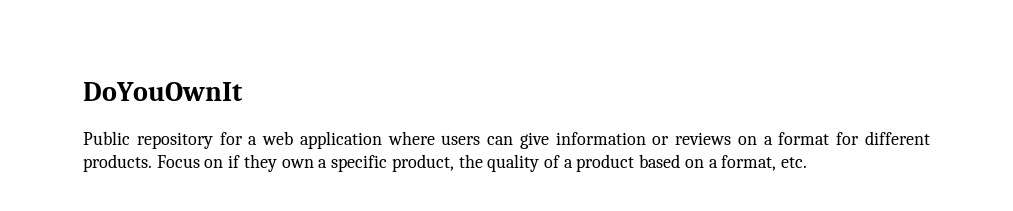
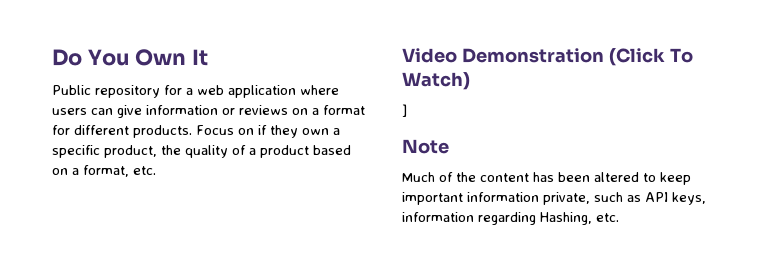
- DoYouOwnIt
+ Do You Own It
+ Video Demonstration (Click To Watch)
+ ]
+ Note
+ Much of the content has been altered to keep important information private, such as API keys, information regarding Hashing, etc.

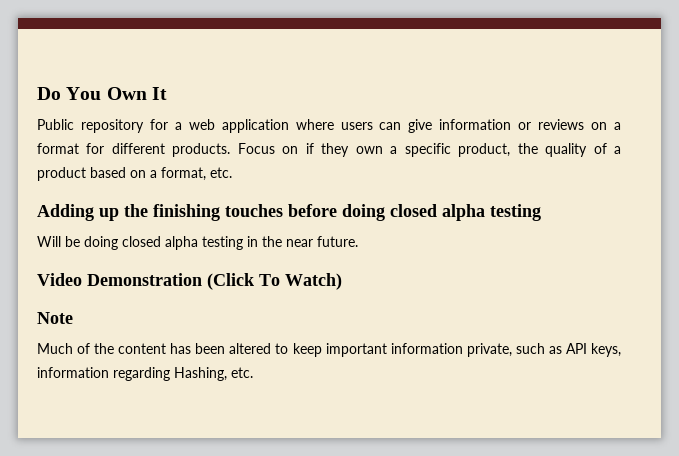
+ Adding up the finishing touches before doing closed alpha testing
+ Will be doing closed alpha testing in the near future.
- ]

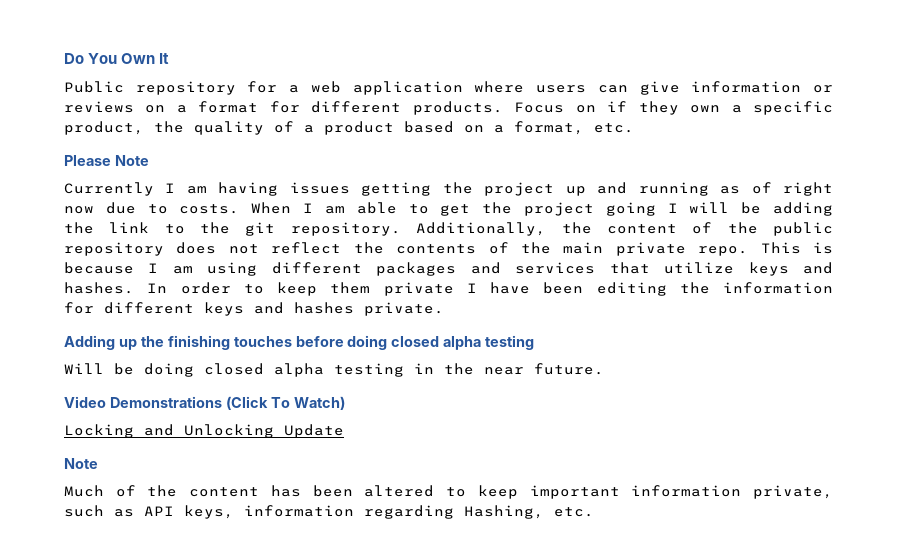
+ Please Note
+ Currently I am having issues getting the project up and running as of right now due to costs. When I am able to get the project going I will be adding the link to the git repository. Additionally, the content of the public repository does not reflect the contents of the main private repo. This is because I am using different packages and services that utilize keys and hashes. In order to keep them private I have been editing the information for different keys and hashes private.
- Video Demonstration (Click To Watch)
+ Video Demonstrations (Click To Watch)
+ Locking and Unlocking Update

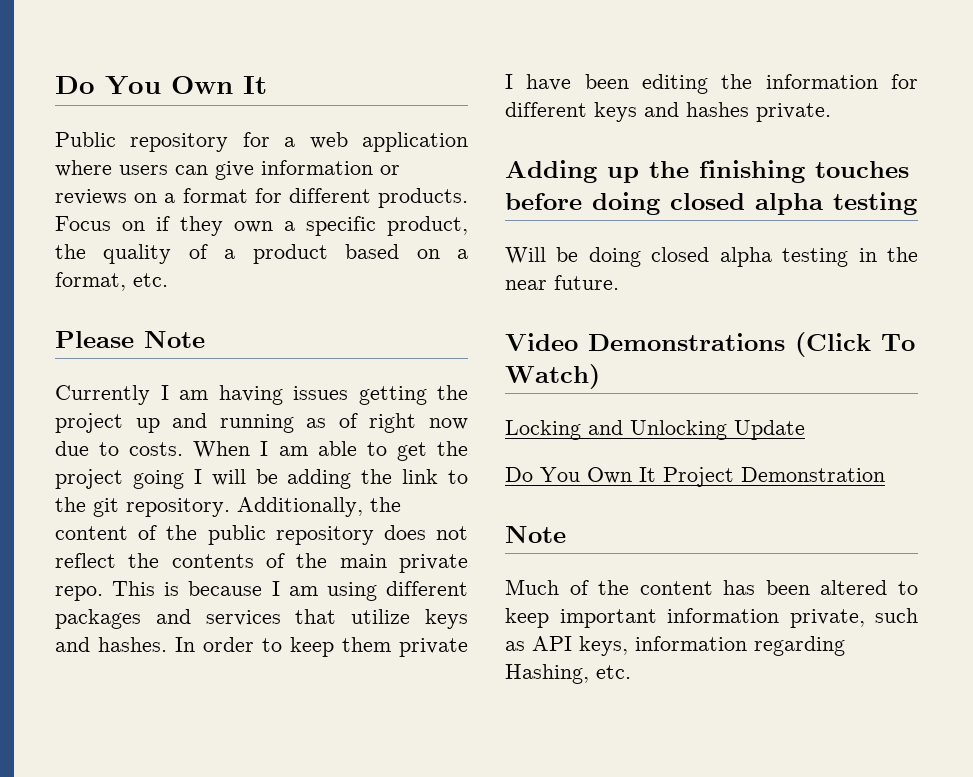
+ Do You Own It Project Demonstration

